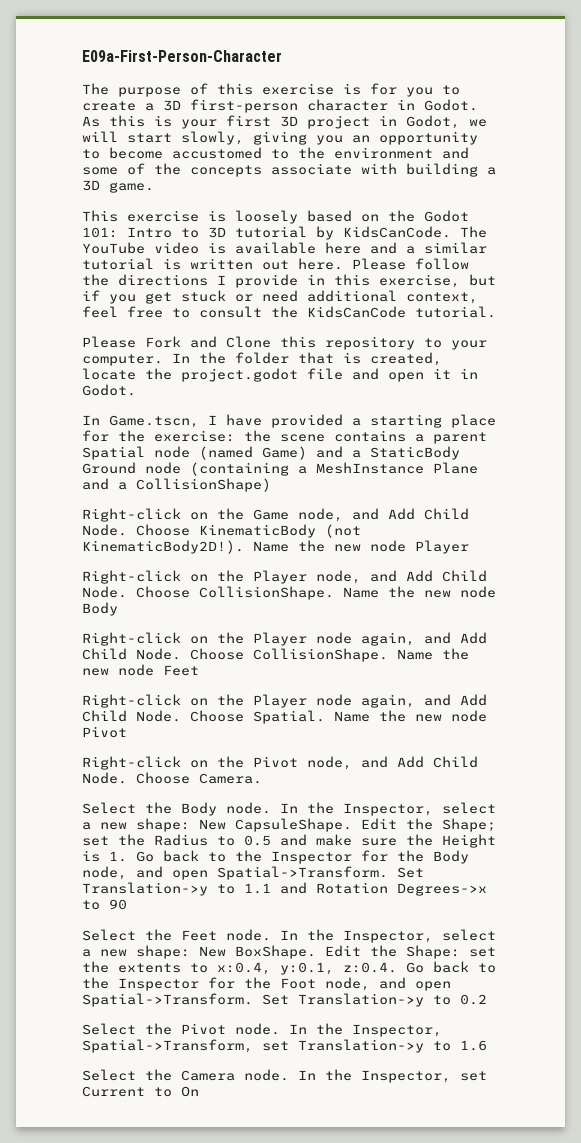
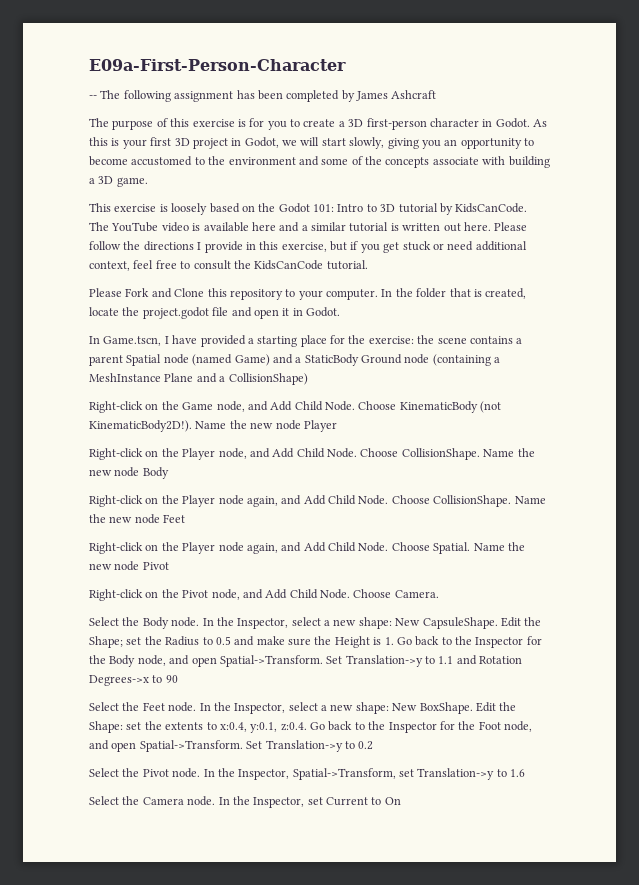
+ -- The following assignment has been completed by James Ashcraft

